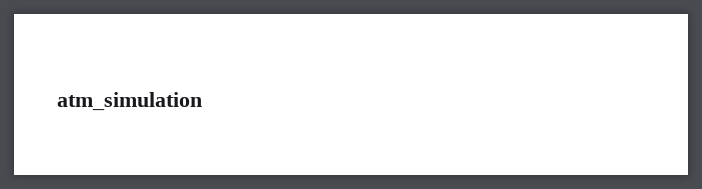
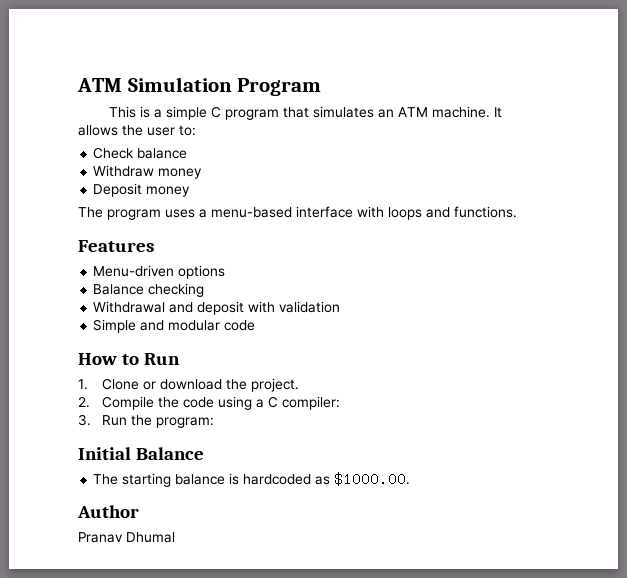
- atm_simulation
+ ATM Simulation Program
+ This is a simple C program that simulates an ATM machine. It allows the user to:
+ Check balance
+ Withdraw money
+ Deposit money
+ The program uses a menu-based interface with loops and functions.
+ Features
+ Menu-driven options
+ Balance checking
+ Withdrawal and deposit with validation
+ Simple and modular code
+ How to Run
+ 1. Clone or download the project.
+ 2. Compile the code using a C compiler:
+ 3. Run the program:
+ Initial Balance
+ The starting balance is hardcoded as $1000.00.
+ Author
+ Pranav Dhumal

